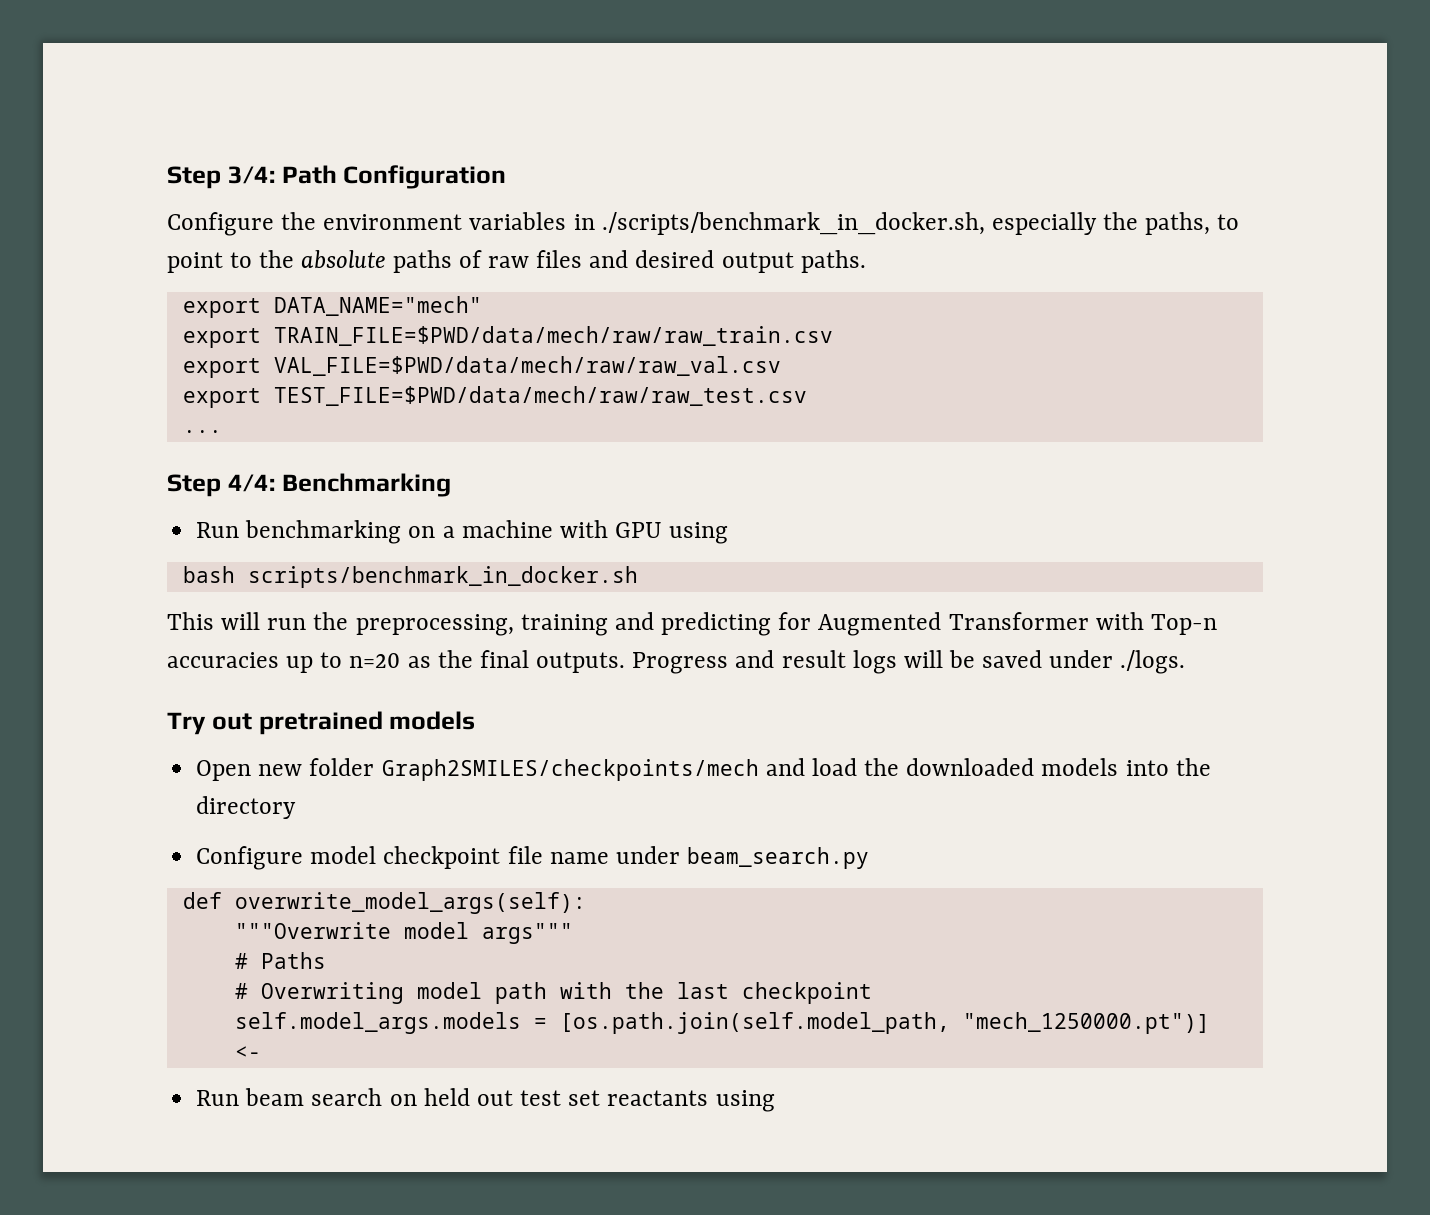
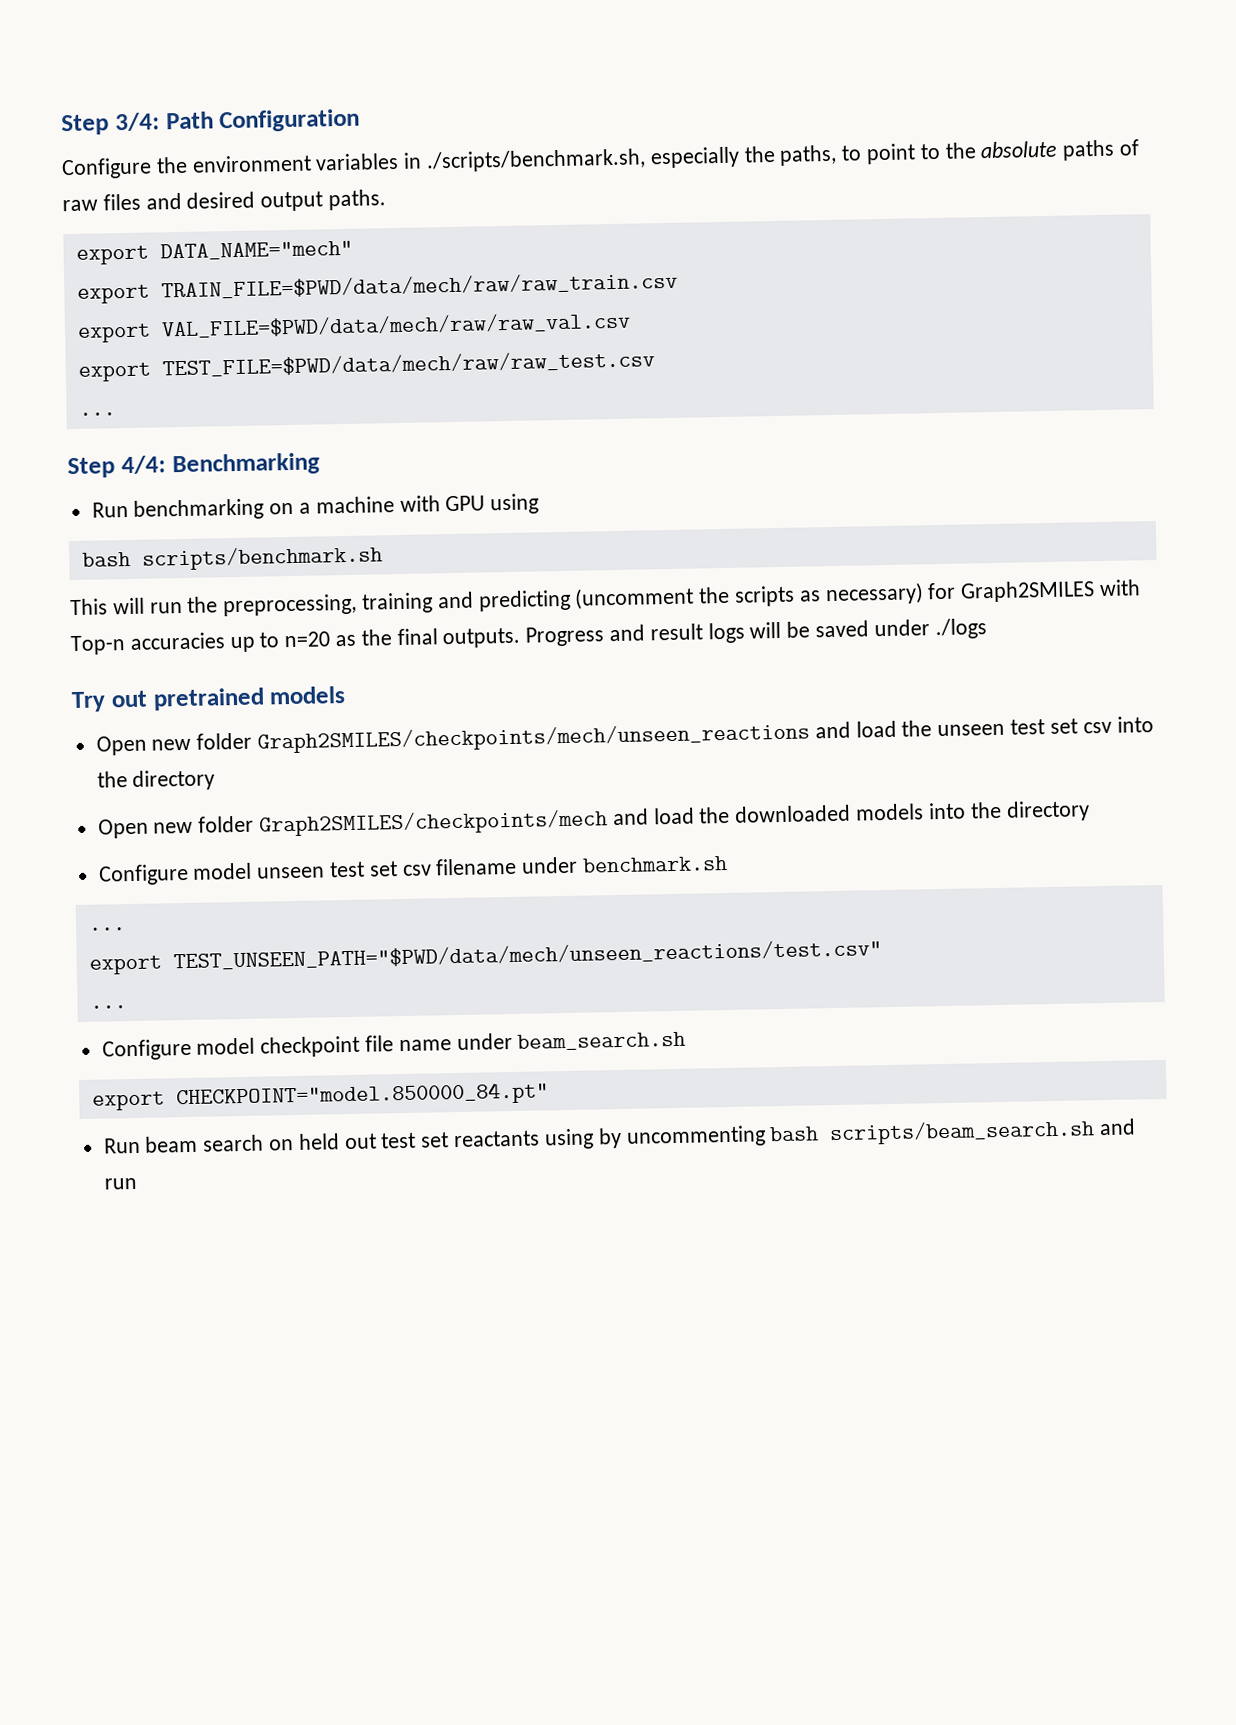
- Configure the environment variables in ./scripts/benchmark_in_docker.sh, especially the paths, to point to the absolute paths of raw files and desired output paths.
+ Configure the environment variables in ./scripts/benchmark.sh, especially the paths, to point to the absolute paths of raw files and desired output paths.
- bash scripts/benchmark_in_docker.sh
+ bash scripts/benchmark.sh
- This will run the preprocessing, training and predicting for Augmented Transformer with Top-n accuracies up to n=20 as the final outputs.
+ This will run the preprocessing, training and predicting (uncomment the scripts as necessary) for Graph2SMILES with Top-n accuracies up to n=20 as the final outputs.
- Progress and result logs will be saved under ./logs.
+ Progress and result logs will be saved under ./logs
+ Open new folder Graph2SMILES/checkpoints/mech/unseen_reactions and load the unseen test set csv into the directory
+ Configure model unseen test set csv filename under benchmark.sh
+ ...
+ export TEST_UNSEEN_PATH="$PWD/data/mech/unseen_reactions/test.csv"
+ ...
- Configure model checkpoint file name under beam_search.py
- def overwrite_model_args(self):
- """Overwrite model args"""
- # Paths
- # Overwriting model path with the last checkpoint
- self.model_args.models = [os.path.join(self.model_path, "mech_1250000.pt")] <-
+ Configure model checkpoint file name under beam_search.sh
+ export CHECKPOINT="model.850000_84.pt"
- Run beam search on held out test set reactants using
+ Run beam search on held out test set reactants using by uncommenting bash scripts/beam_search.sh and run

